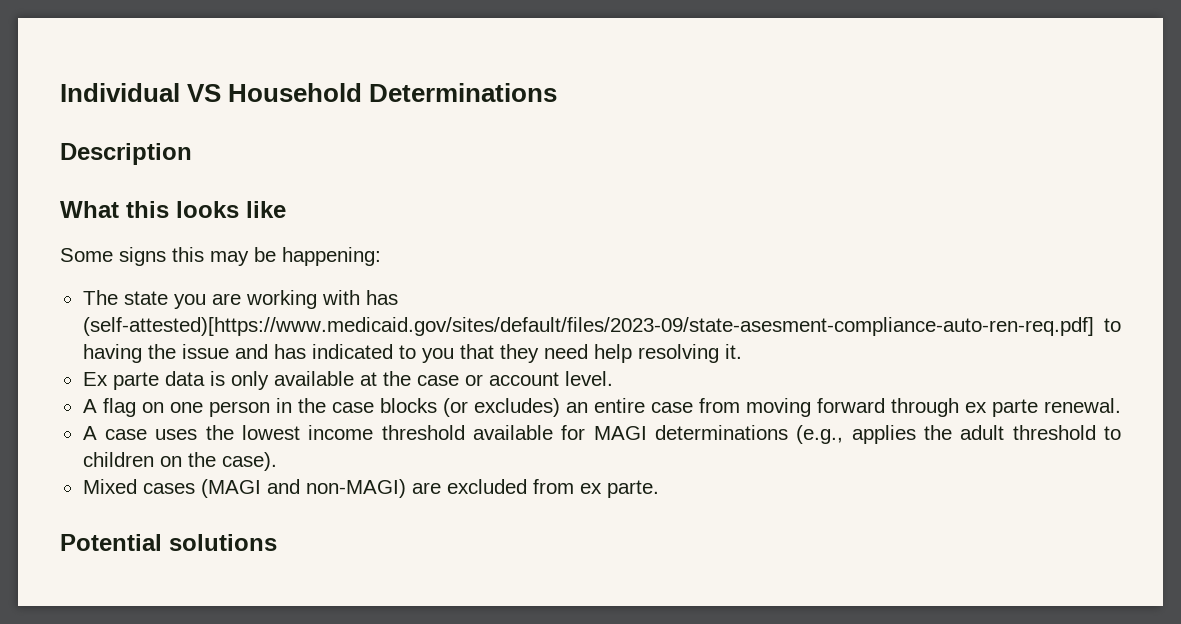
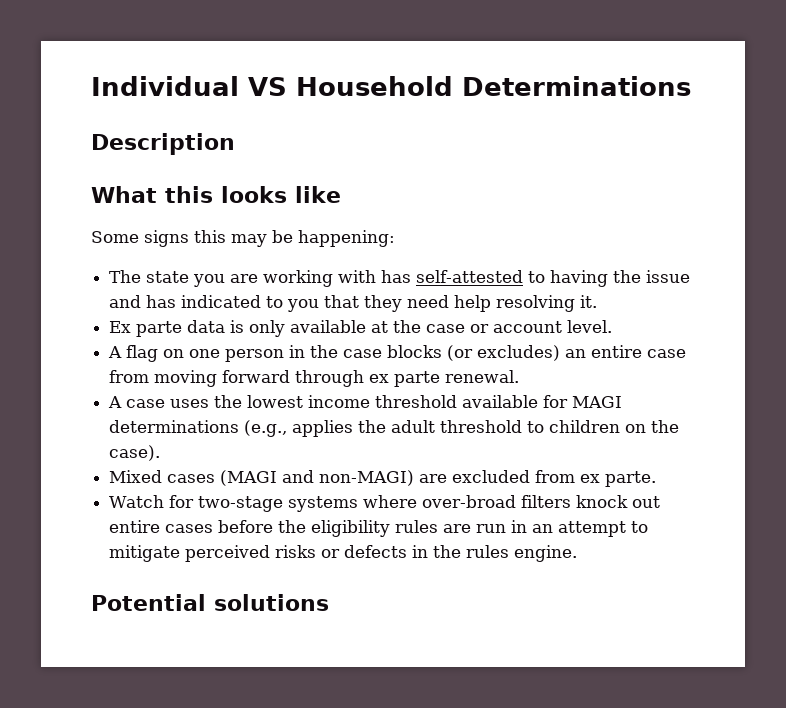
- The state you are working with has (self-attested)[https://www.medicaid.gov/sites/default/files/2023-09/state-asesment-compliance-auto-ren-req.pdf] to having the issue and has indicated to you that they need help resolving it.
+ The state you are working with has self-attested to having the issue and has indicated to you that they need help resolving it.
+ Watch for two-stage systems where over-broad filters knock out entire cases before the eligibility rules are run in an attempt to mitigate perceived risks or defects in the rules engine.

